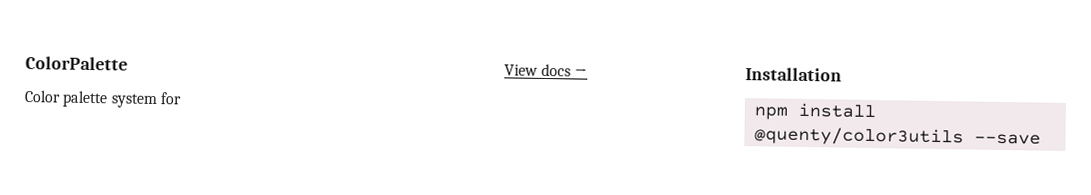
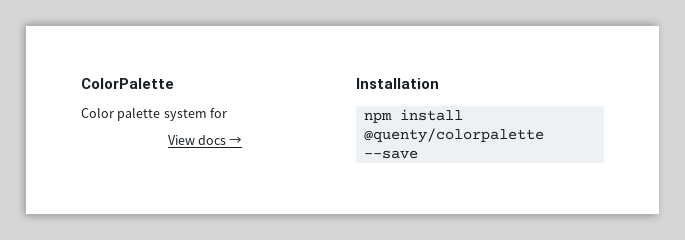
- npm install @quenty/color3utils --save
+ npm install @quenty/colorpalette --save

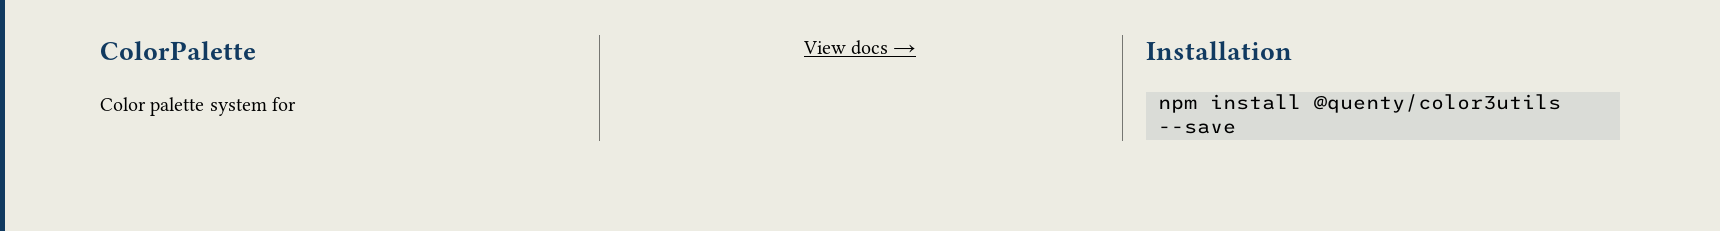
- npm install @quenty/colorpalette --save
+ npm install @quenty/color3utils --save

